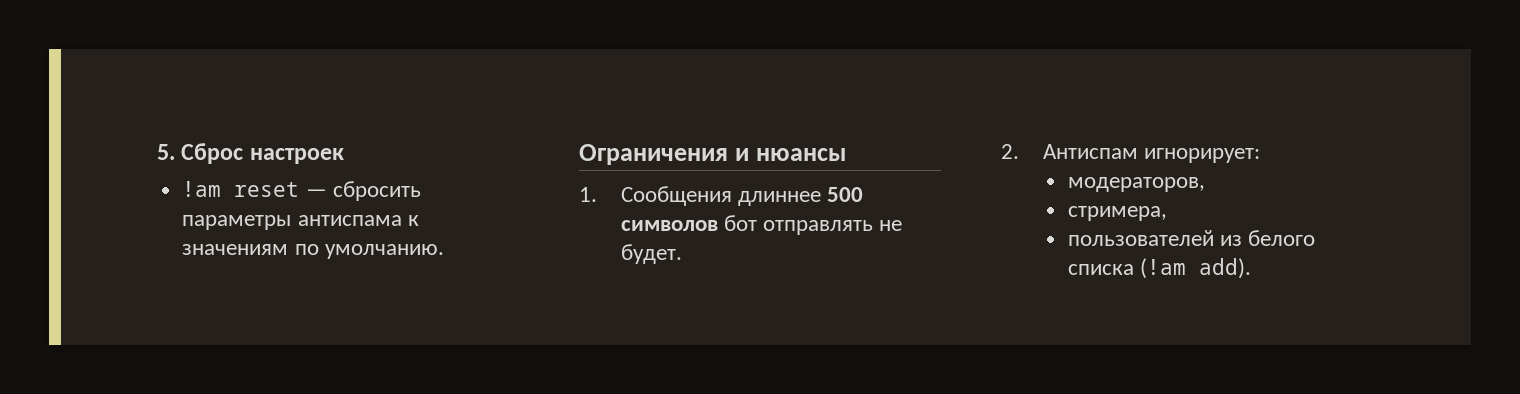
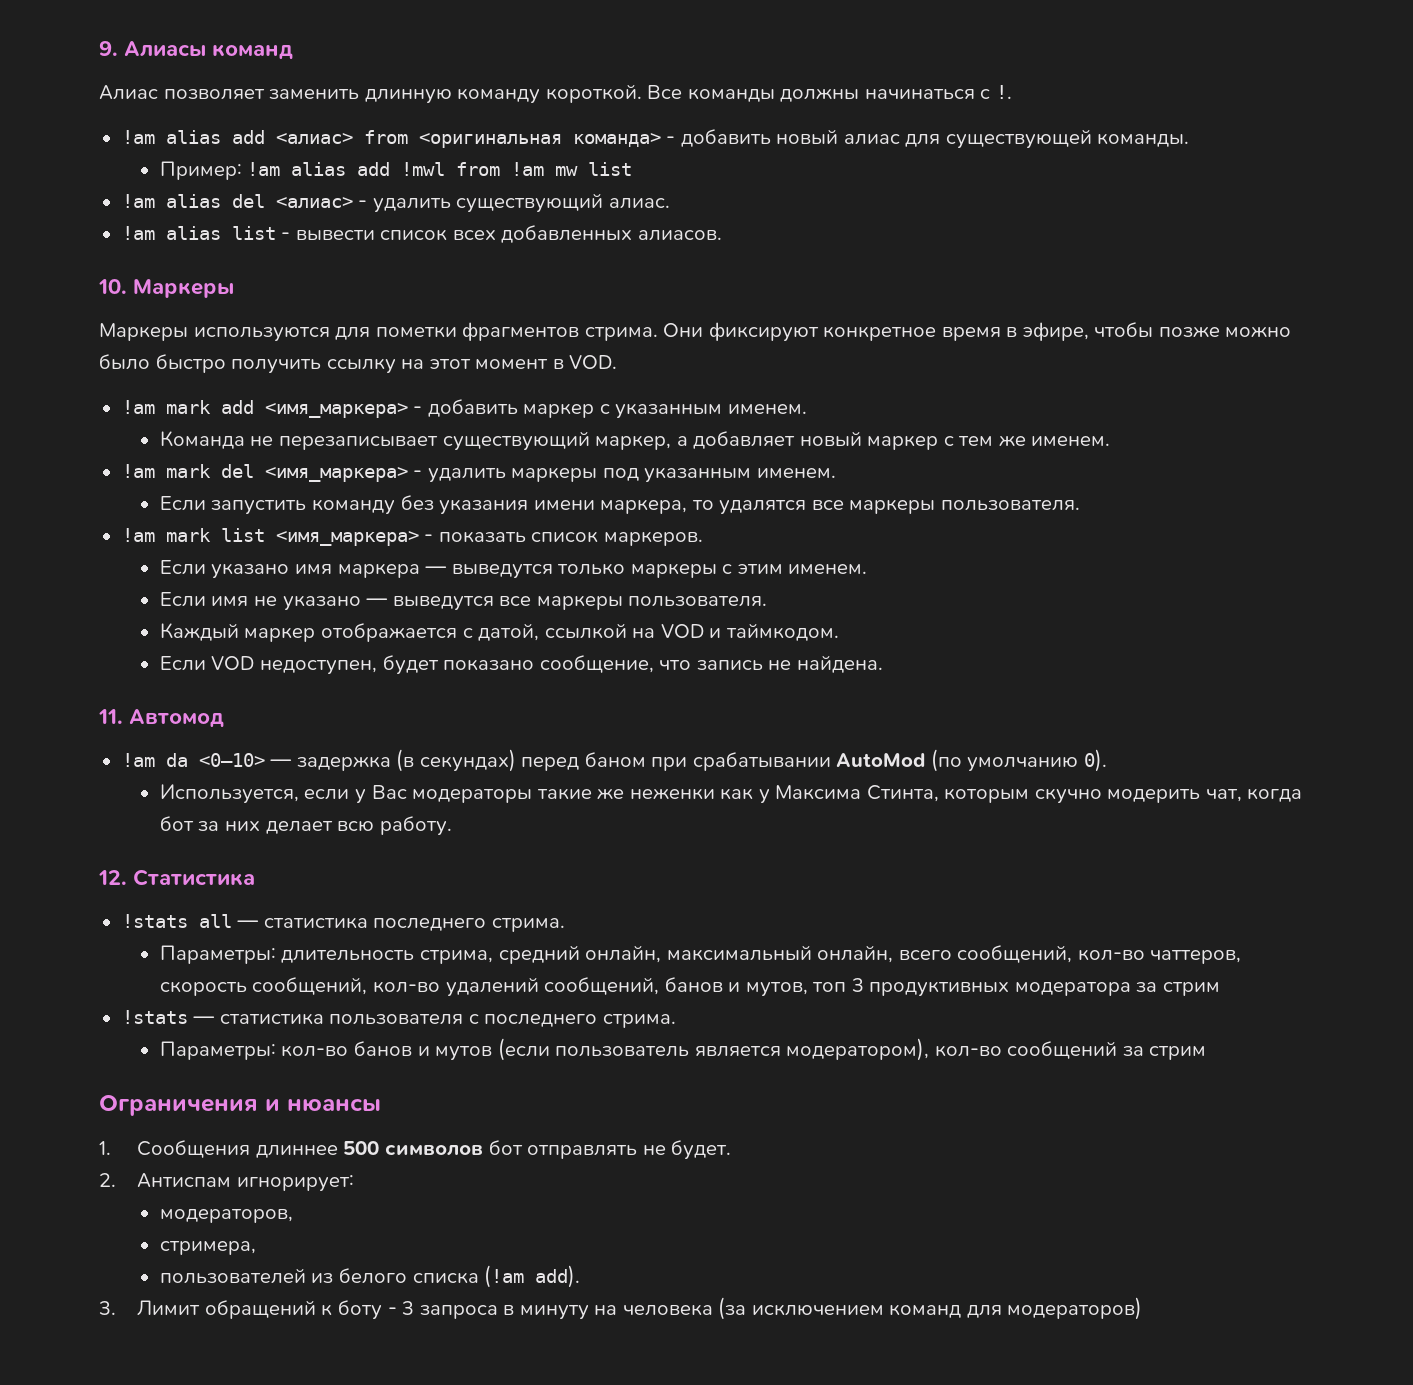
- 5. Сброс настроек
- !am reset — сбросить параметры антиспама к значениям по умолчанию.
+ 9. Алиасы команд
+ Алиас позволяет заменить длинную команду короткой. Все команды должны начинаться с !.
+ !am alias add <алиас> from <оригинальная команда> - добавить новый алиас для существующей команды.
+ Пример: !am alias add !mwl from !am mw list
+ !am alias del <алиас> - удалить существующий алиас.
+ !am alias list - вывести список всех добавленных алиасов.
+ 10. Маркеры
+ Маркеры используются для пометки фрагментов стрима. Они фиксируют конкретное время в эфире, чтобы позже можно было быстро получить ссылку на этот момент в VOD.
+ !am mark add <имя_маркера> - добавить маркер с указанным именем.
+ Команда не перезаписывает существующий маркер, а добавляет новый маркер с тем же именем.
+ !am mark del <имя_маркера> - удалить маркеры под указанным именем.
+ Если запустить команду без указания имени маркера, то удалятся все маркеры пользователя.
+ !am mark list <имя_маркера> - показать список маркеров.
+ Если указано имя маркера — выведутся только маркеры с этим именем.
+ Если имя не указано — выведутся все маркеры пользователя.
+ Каждый маркер отображается с датой, ссылкой на VOD и таймкодом.
+ Если VOD недоступен, будет показано сообщение, что запись не найдена.
+ 11. Автомод
+ !am da <0–10> — задержка (в секундах) перед баном при срабатывании AutoMod (по умолчанию 0).
+ Используется, если у Вас модераторы такие же неженки как у Максима Стинта, которым скучно модерить чат, когда бот за них делает всю работу.
+ 12. Статистика
+ !stats all — статистика последнего стрима.
+ Параметры: длительность стрима, средний онлайн, максимальный онлайн, всего сообщений, кол-во чаттеров, скорость сообщений, кол-во удалений сообщений, банов и мутов, топ 3 продуктивных модератора за стрим
+ !stats — статистика пользователя с последнего стрима.
+ Параметры: кол-во банов и мутов (если пользователь является модератором), кол-во сообщений за стрим
+ 3. Лимит обращений к боту - 3 запроса в минуту на человека (за исключением команд для модераторов)

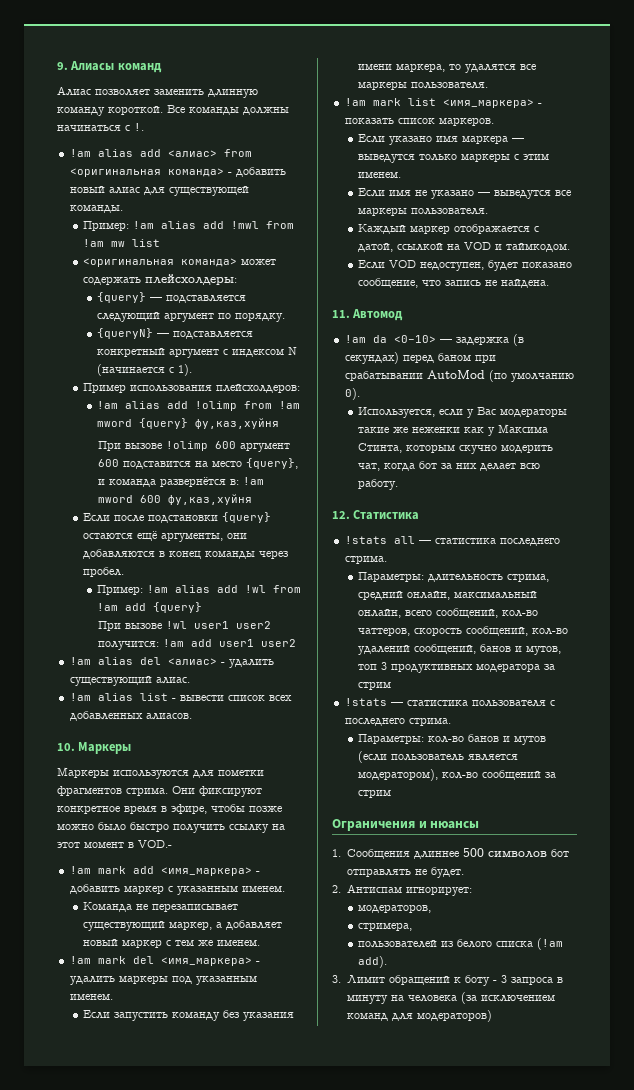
+ <оригинальная команда> может содержать плейсхолдеры:
+ {query} — подставляется следующий аргумент по порядку.
+ {queryN} — подставляется конкретный аргумент с индексом N (начинается с 1).
+ Пример использования плейсхолдеров:
+ !am alias add !olimp from !am mword {query} фу,каз,хуйня
+ При вызове !olimp 600 аргумент 600 подставится на место {query}, и команда развернётся в: !am mword 600 фу,каз,хуйня
+ Если после подстановки {query} остаются ещё аргументы, они добавляются в конец команды через пробел.
+ Пример: !am alias add !wl from !am add {query}
+ При вызове !wl user1 user2 получится: !am add user1 user2
- Они фиксируют конкретное время в эфире, чтобы позже можно было быстро получить ссылку на этот момент в VOD.
+ Они фиксируют конкретное время в эфире, чтобы позже можно было быстро получить ссылку на этот момент в VOD.-

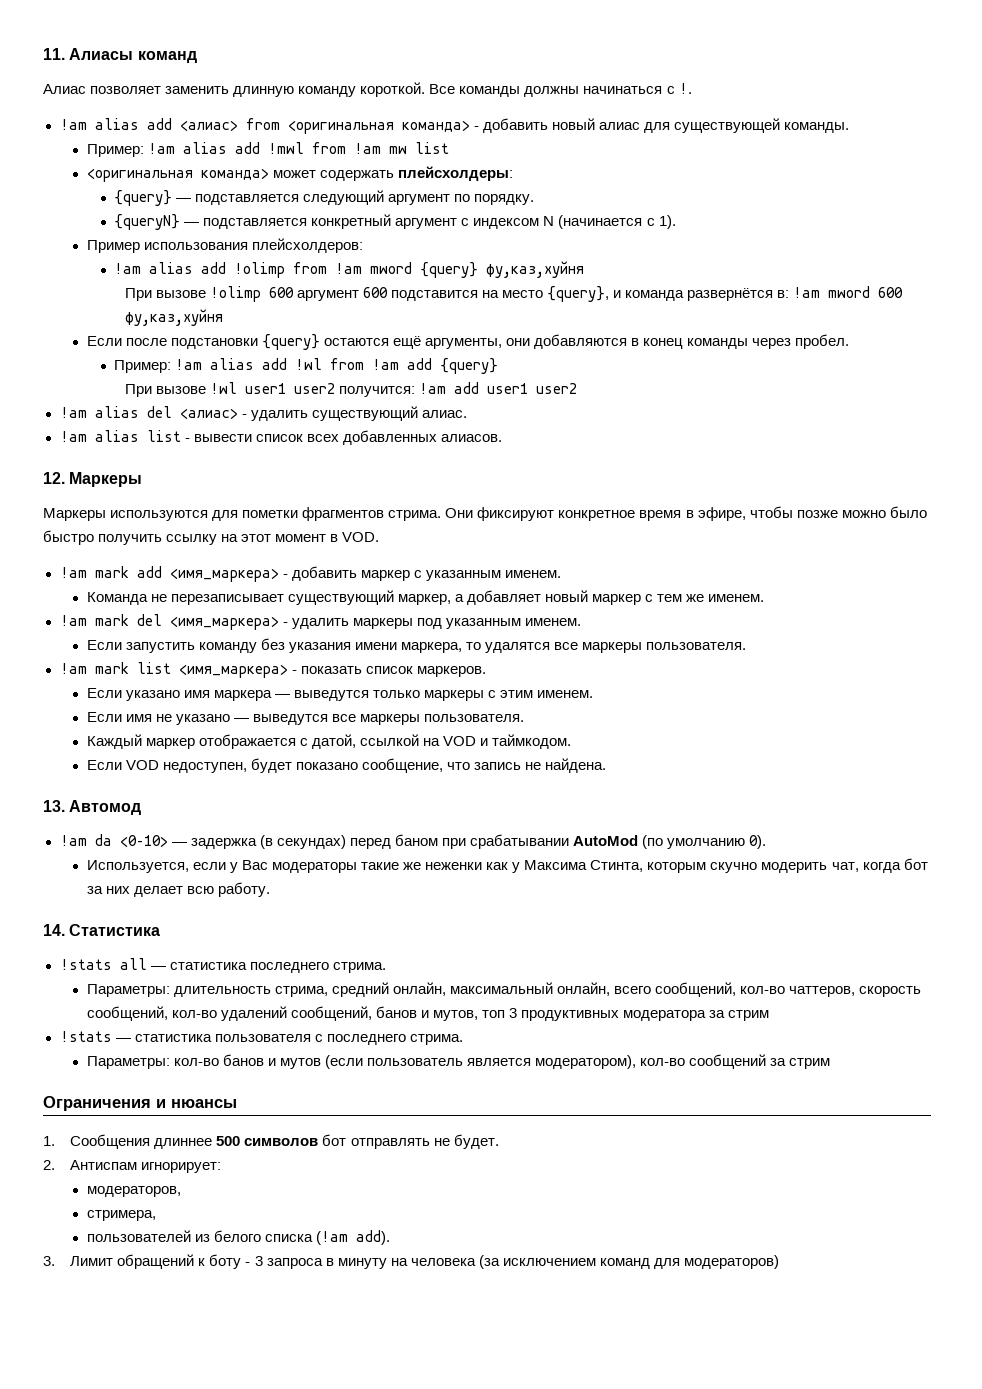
- 9. Алиасы команд
+ 11. Алиасы команд
- 10. Маркеры
+ 12. Маркеры
- Они фиксируют конкретное время в эфире, чтобы позже можно было быстро получить ссылку на этот момент в VOD.-
+ Они фиксируют конкретное время в эфире, чтобы позже можно было быстро получить ссылку на этот момент в VOD.
- 11. Автомод
+ 13. Автомод
- 12. Статистика
+ 14. Статистика

